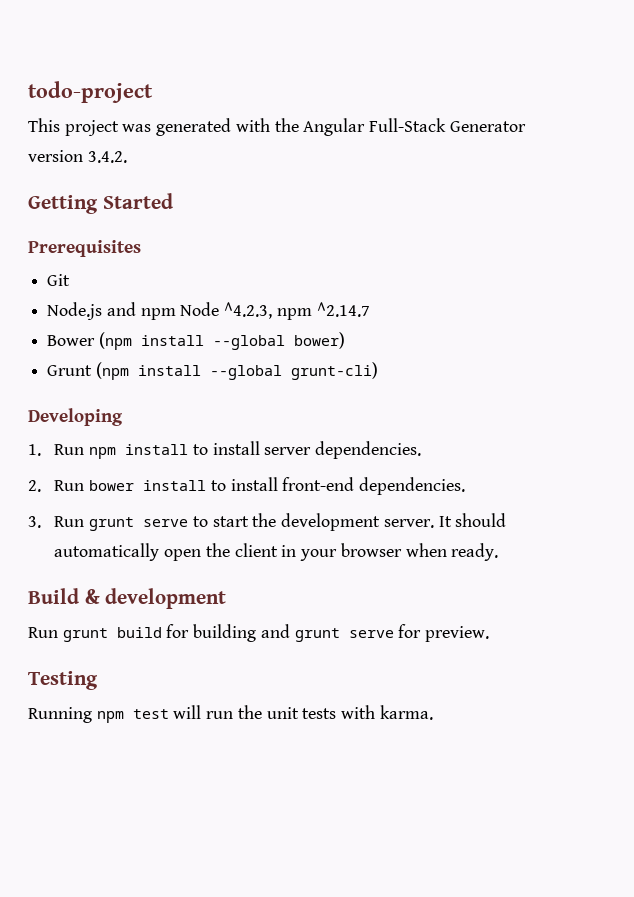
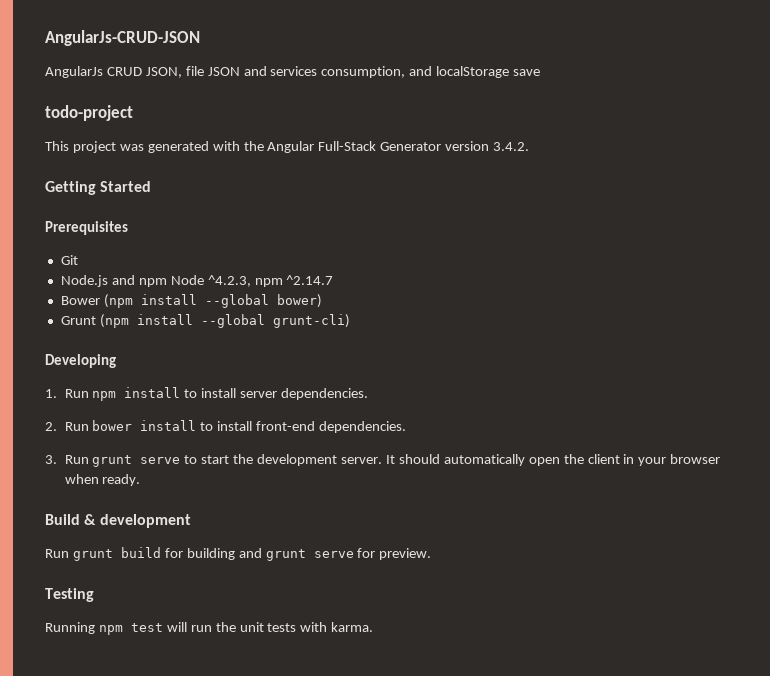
+ AngularJs-CRUD-JSON
+ AngularJs CRUD JSON, file JSON and services consumption, and localStorage save

